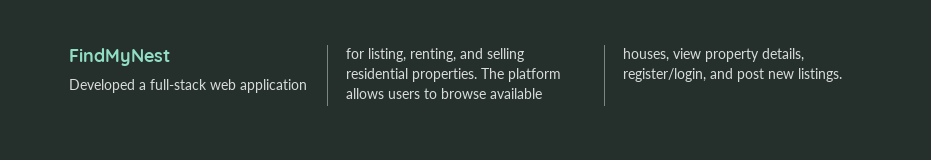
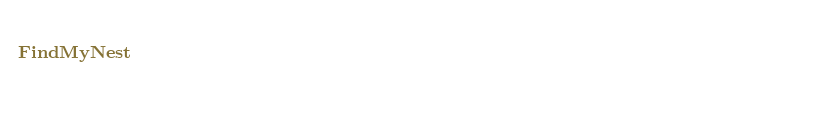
- Developed a full-stack web application for listing, renting, and selling residential properties. The platform allows users to browse available houses, view property details, register/login, and post new listings.

